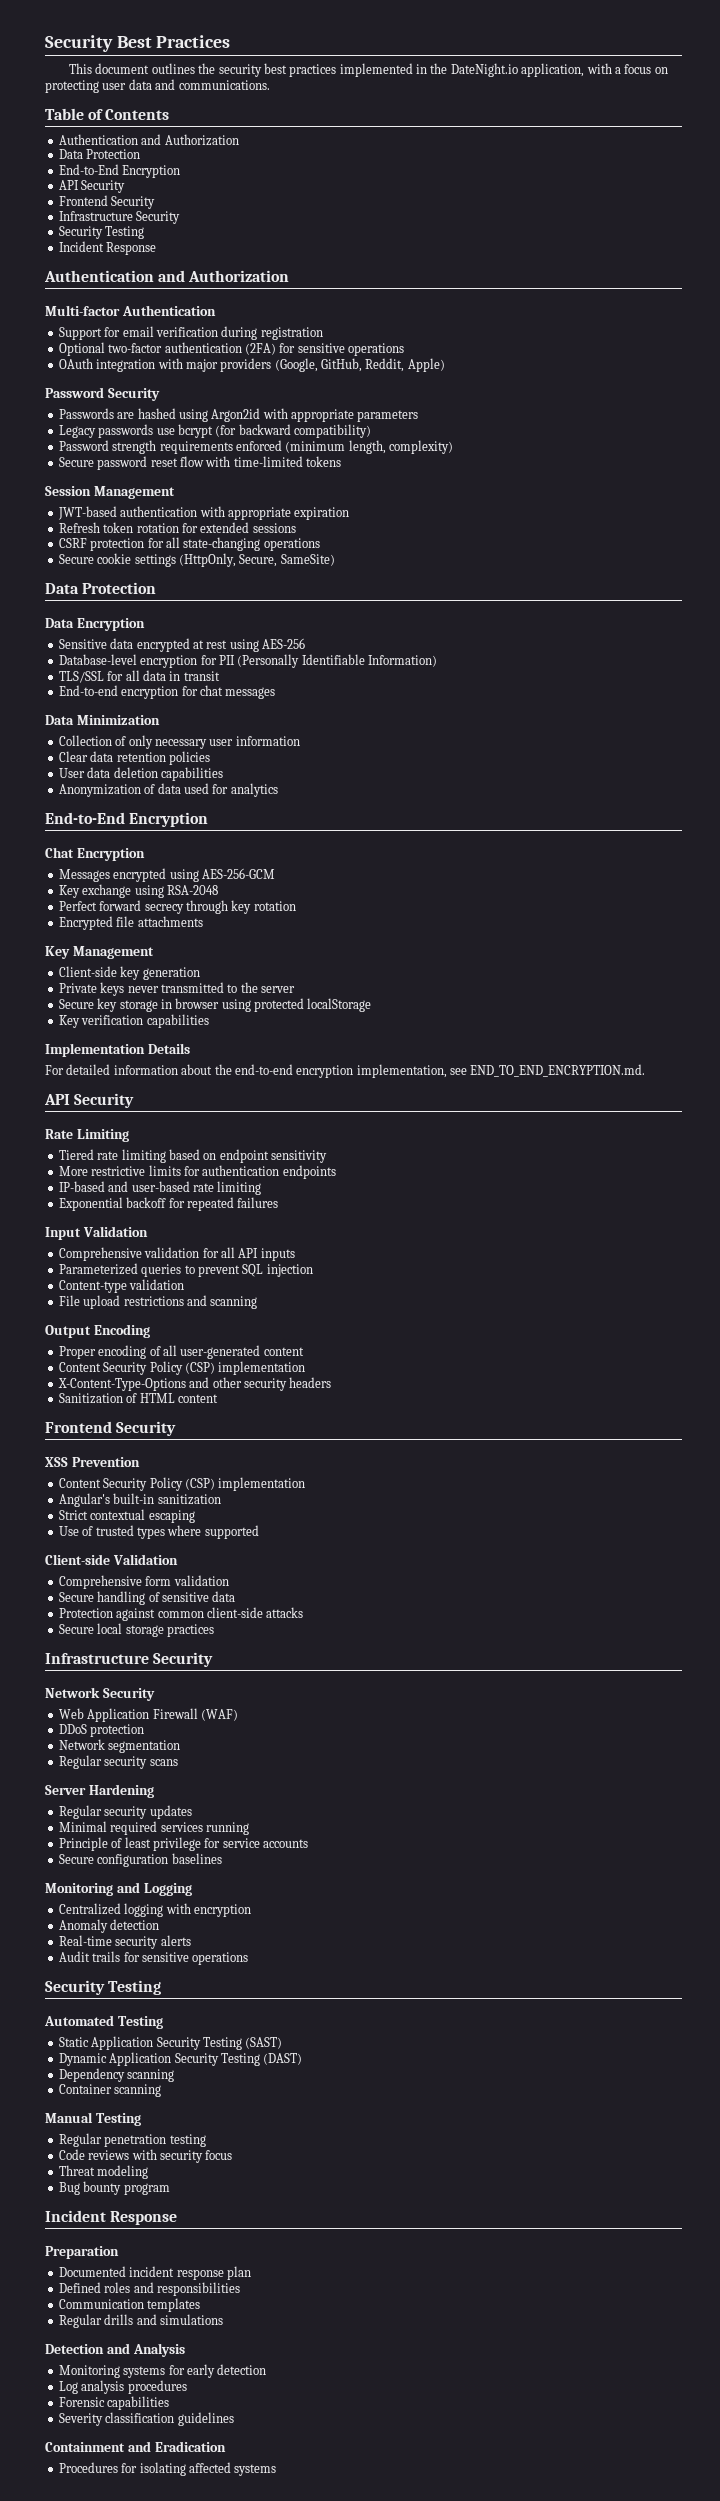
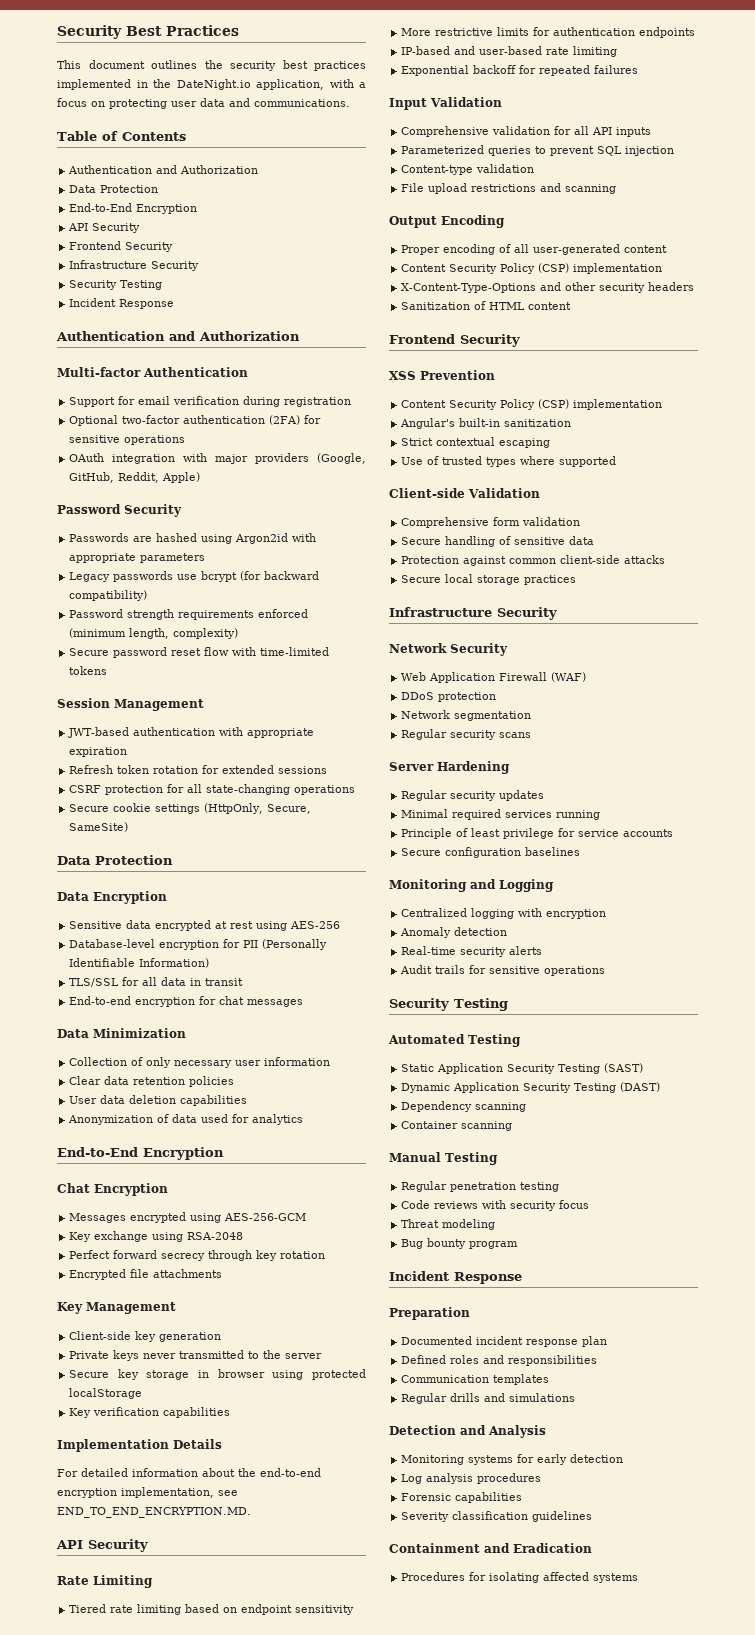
- For detailed information about the end-to-end encryption implementation, see END_TO_END_ENCRYPTION.md.
+ For detailed information about the end-to-end encryption implementation, see END_TO_END_ENCRYPTION.MD.

